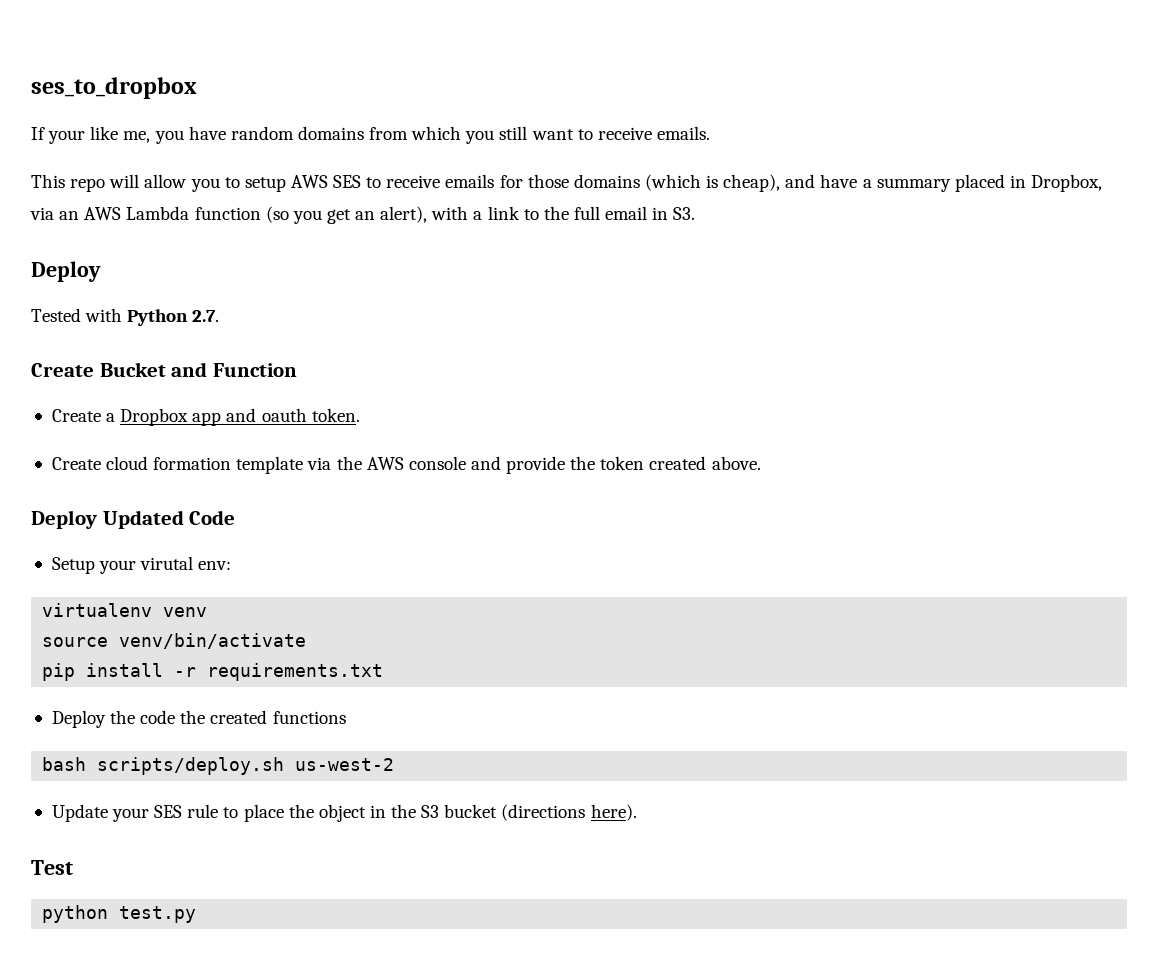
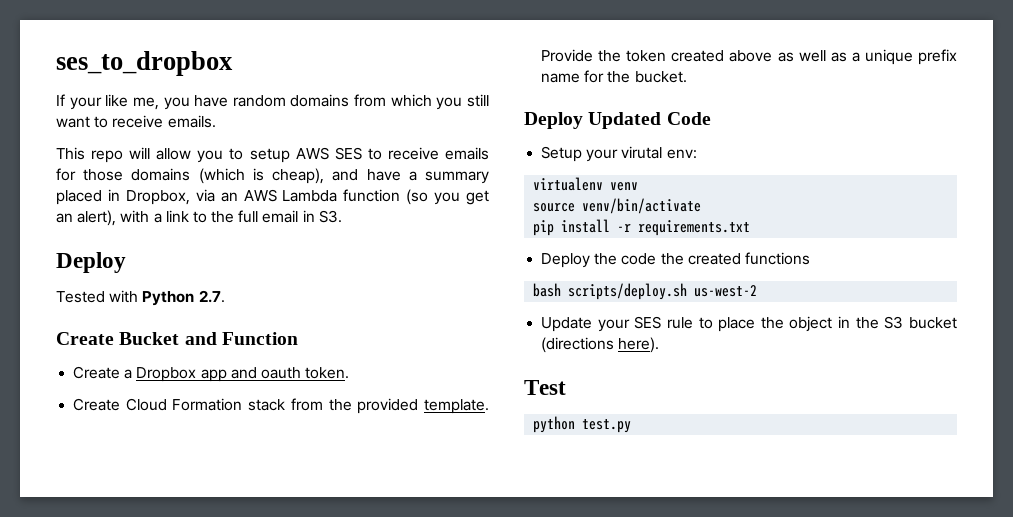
- Create cloud formation template via the AWS console and provide the token created above.
+ Create Cloud Formation stack from the provided template. Provide the token created above as well as a unique prefix name for the bucket.

